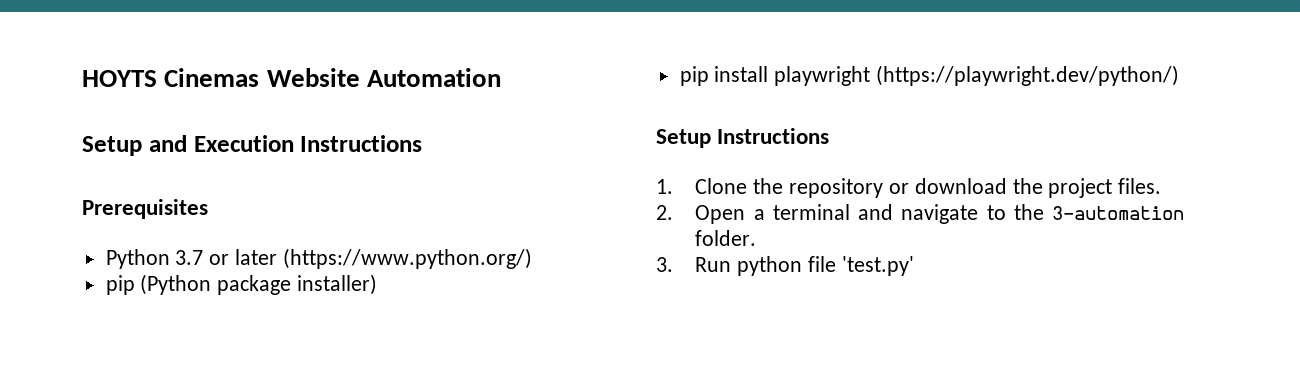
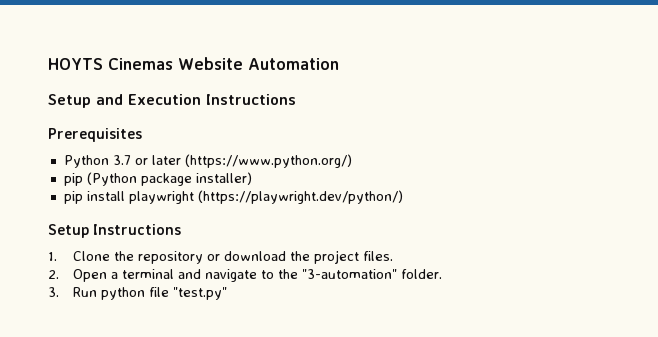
- 2. Open a terminal and navigate to the 3-automation folder.
+ 2. Open a terminal and navigate to the "3-automation" folder.
- 3. Run python file 'test.py'
+ 3. Run python file "test.py"

